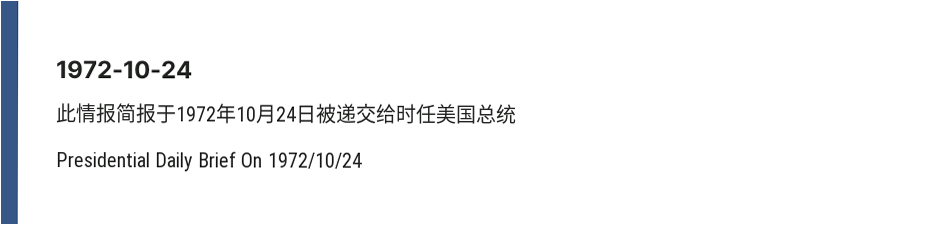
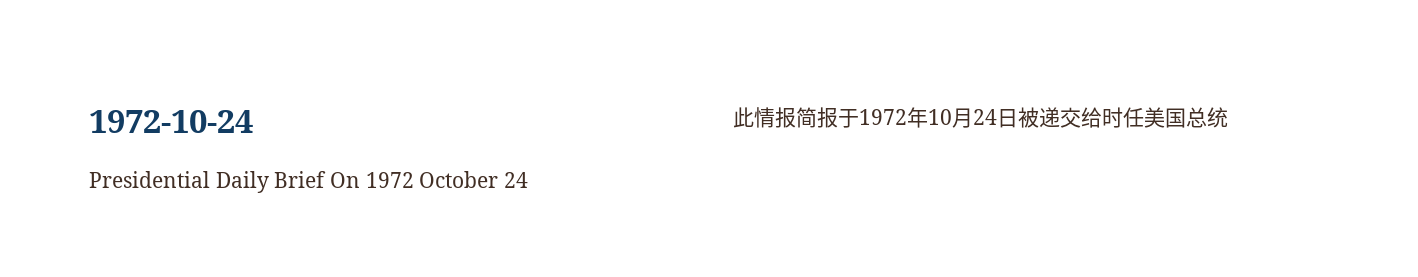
+ Presidential Daily Brief On 1972 October 24
- Presidential Daily Brief On 1972/10/24

